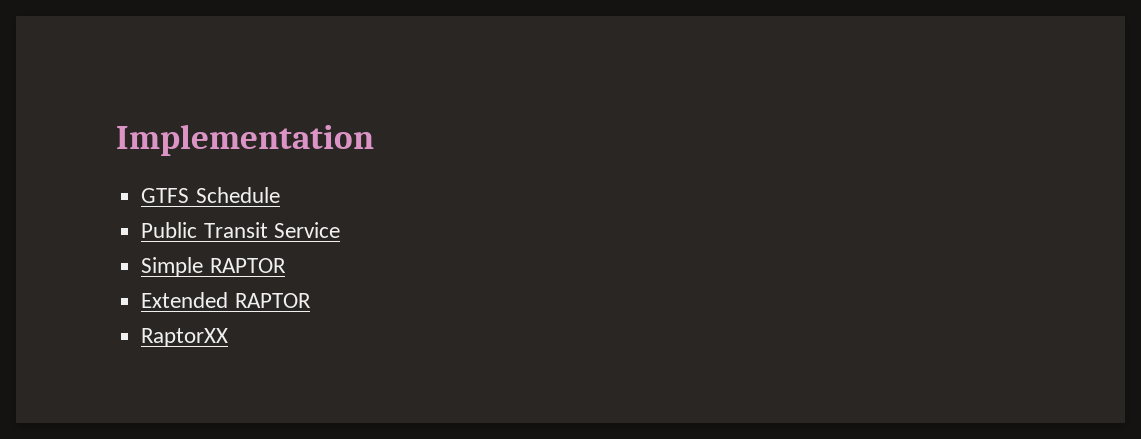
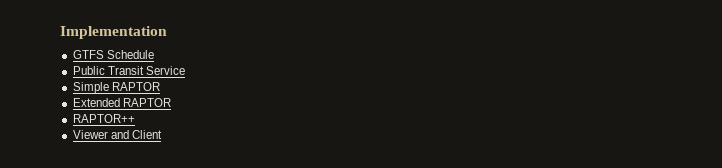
- RaptorXX
+ RAPTOR++
+ Viewer and Client

